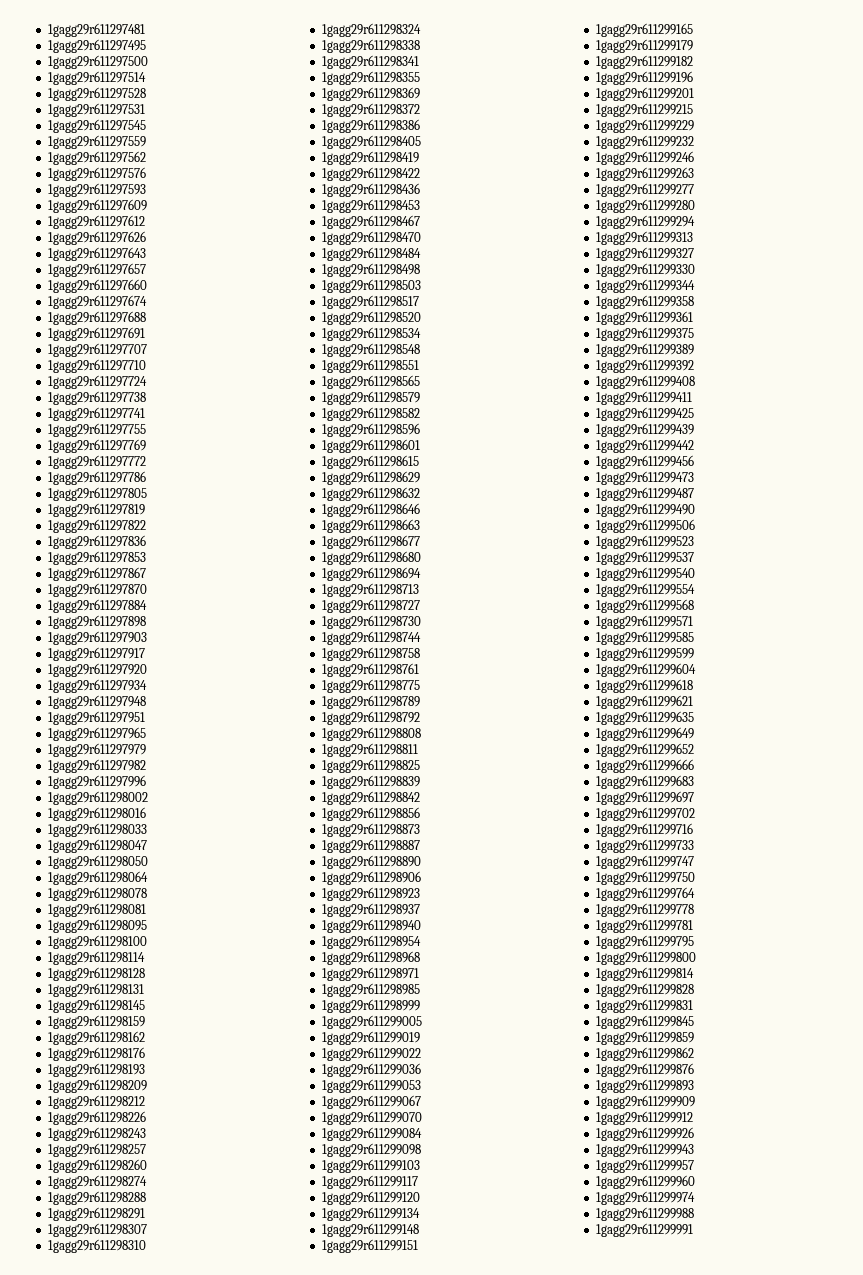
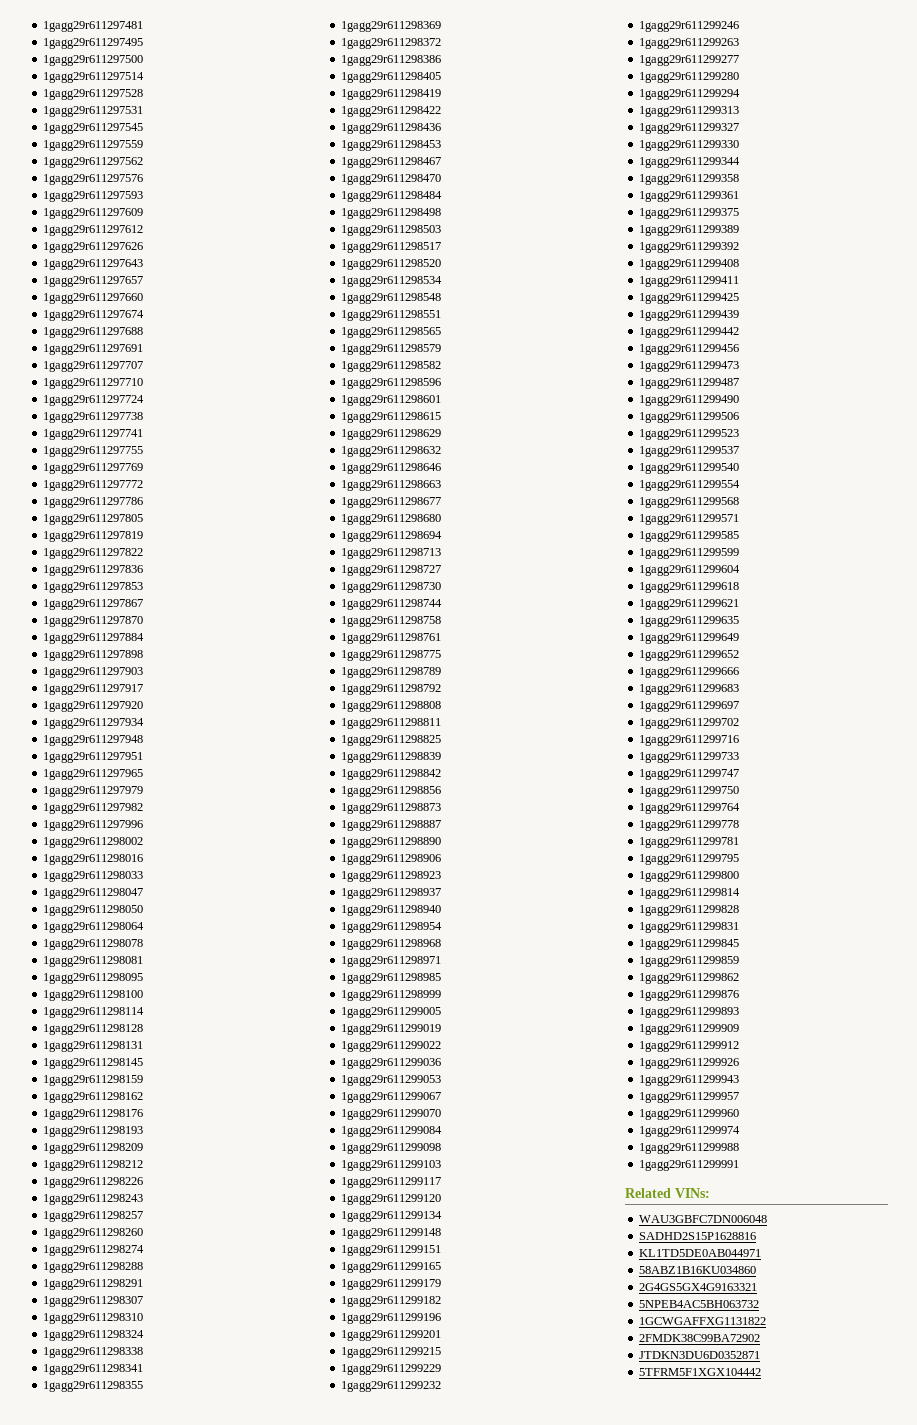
+ Related VINs:
+ WAU3GBFC7DN006048
+ SADHD2S15P1628816
+ KL1TD5DE0AB044971
+ 58ABZ1B16KU034860
+ 2G4GS5GX4G9163321
+ 5NPEB4AC5BH063732
+ 1GCWGAFFXG1131822
+ 2FMDK38C99BA72902
+ JTDKN3DU6D0352871
+ 5TFRM5F1XGX104442

